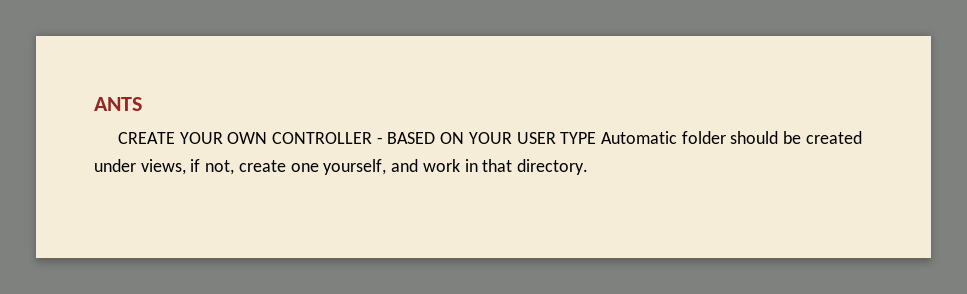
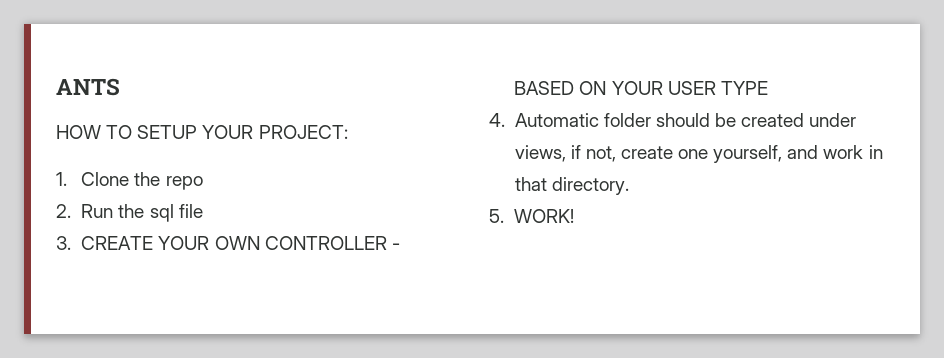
- CREATE YOUR OWN CONTROLLER - BASED ON YOUR USER TYPE Automatic folder should be created under views, if not, create one yourself, and work in that directory.
+ HOW TO SETUP YOUR PROJECT:
+ 1. Clone the repo
+ 2. Run the sql file
+ 3. CREATE YOUR OWN CONTROLLER - BASED ON YOUR USER TYPE
+ 4. Automatic folder should be created under views, if not, create one yourself, and work in that directory.
+ 5. WORK!

